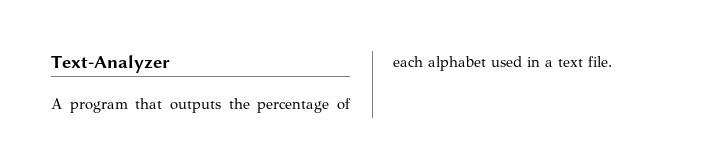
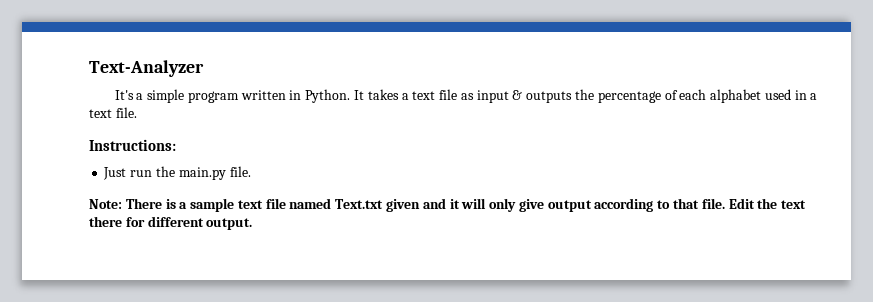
- A program that outputs the percentage of each alphabet used in a text file.
+ It's a simple program written in Python. It takes a text file as input & outputs the percentage of each alphabet used in a text file.
+ Instructions:
+ Just run the main.py file.
+ Note: There is a sample text file named Text.txt given and it will only give output according to that file. Edit the text there for different output.

